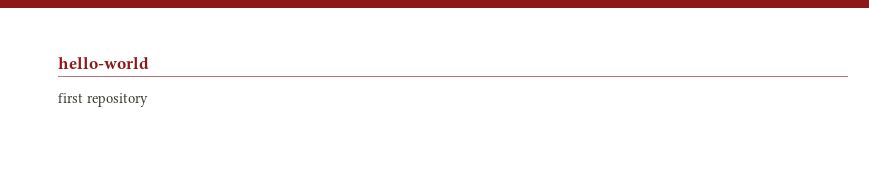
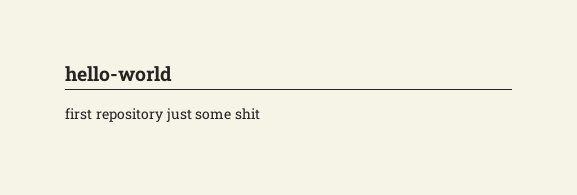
- first repository
+ first repository just some shit

